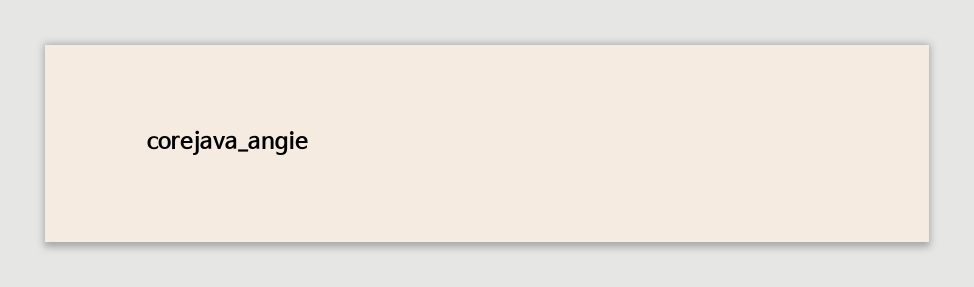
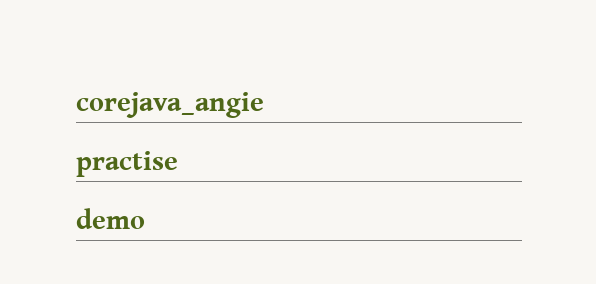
+ practise
+ demo

